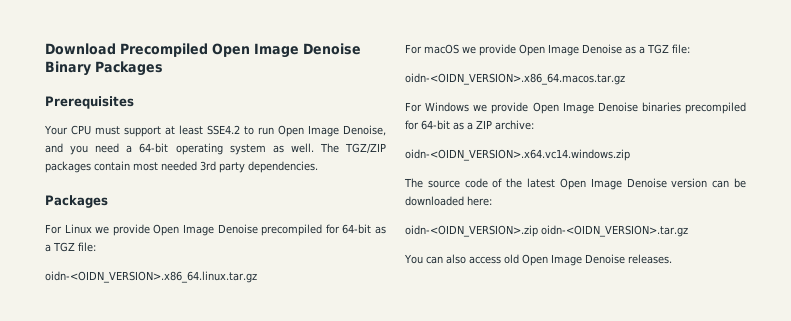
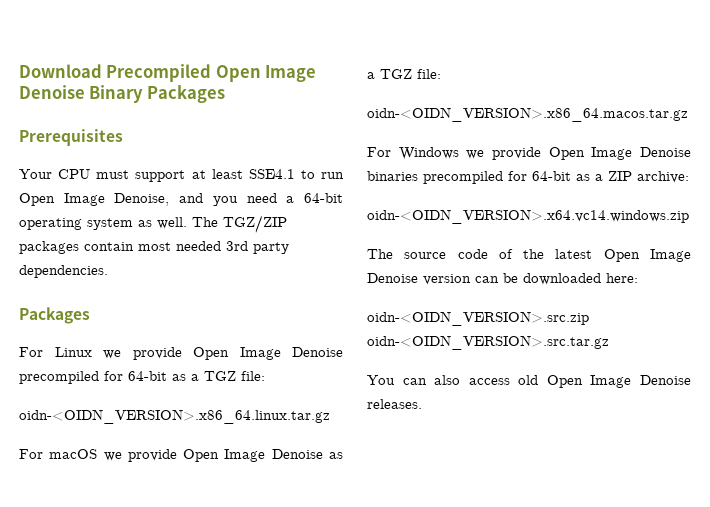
- Your CPU must support at least SSE4.2 to run Open Image Denoise, and you need a 64-bit operating system as well.
+ Your CPU must support at least SSE4.1 to run Open Image Denoise, and you need a 64-bit operating system as well.
- oidn-<OIDN_VERSION>.zip oidn-<OIDN_VERSION>.tar.gz
+ oidn-<OIDN_VERSION>.src.zip oidn-<OIDN_VERSION>.src.tar.gz

